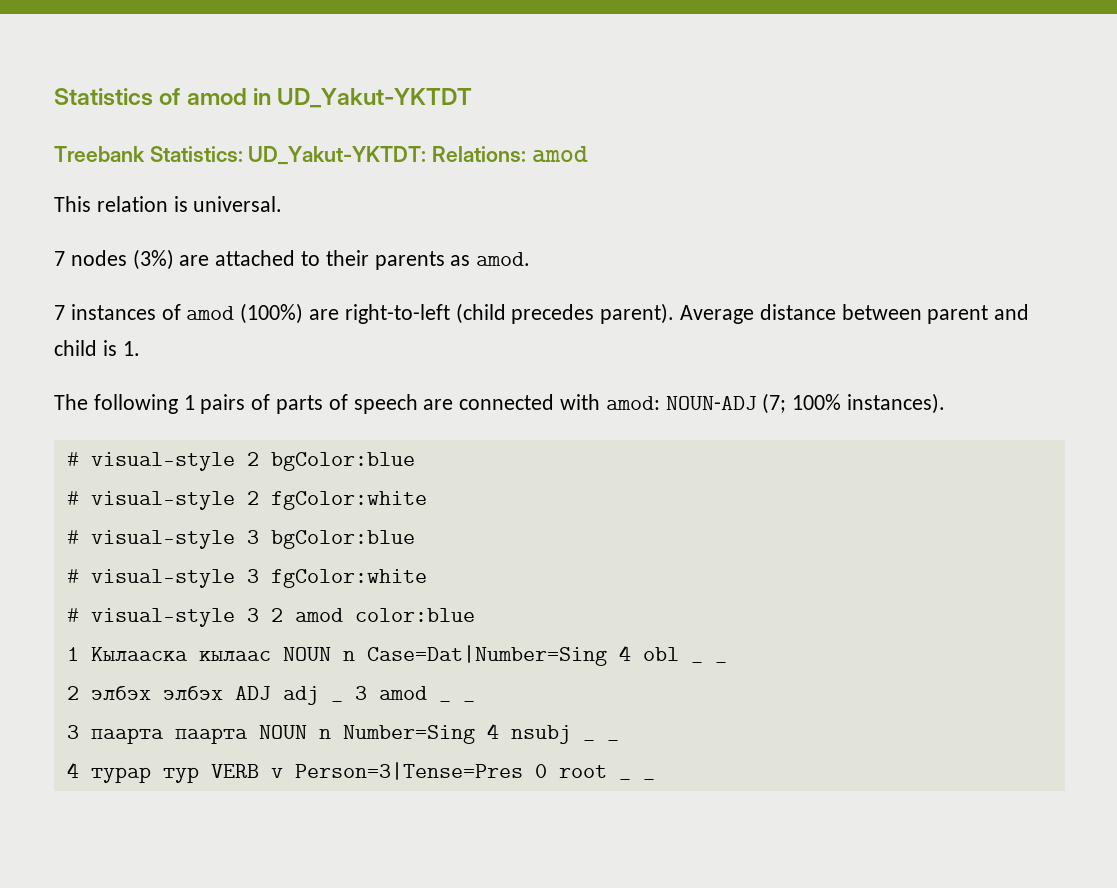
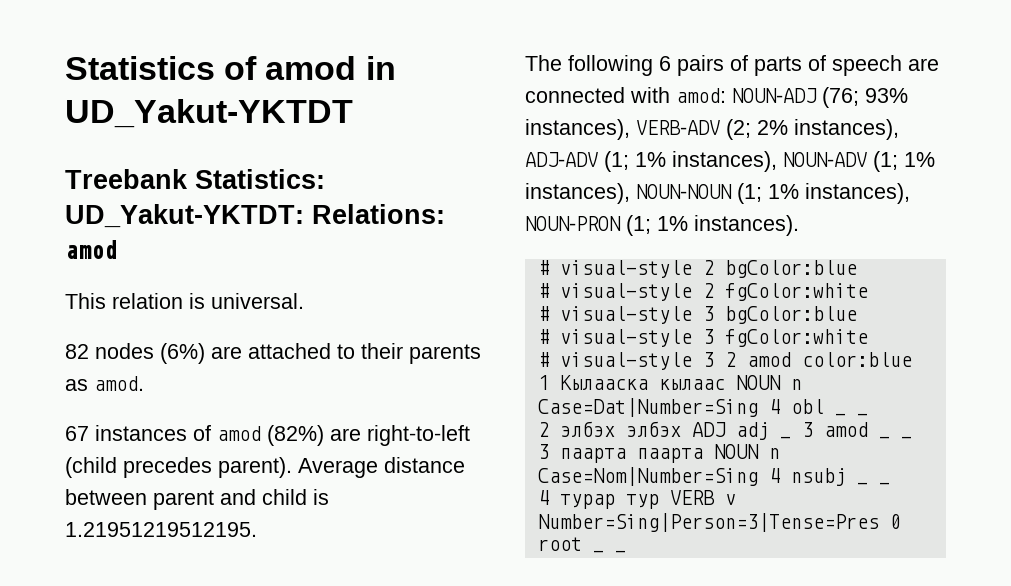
- 7 nodes (3%) are attached to their parents as amod.
+ 82 nodes (6%) are attached to their parents as amod.
- 7 instances of amod (100%) are right-to-left (child precedes parent).
+ 67 instances of amod (82%) are right-to-left (child precedes parent).
- Average distance between parent and child is 1.
+ Average distance between parent and child is 1.21951219512195.
- The following 1 pairs of parts of speech are connected with amod: NOUN-ADJ (7; 100% instances).
+ The following 6 pairs of parts of speech are connected with amod: NOUN-ADJ (76; 93% instances), VERB-ADV (2; 2% instances), ADJ-ADV (1; 1% instances), NOUN-ADV (1; 1% instances), NOUN-NOUN (1; 1% instances), NOUN-PRON (1; 1% instances).
- 3 паарта паарта NOUN n Number=Sing 4 nsubj _ _
+ 3 паарта паарта NOUN n Case=Nom|Number=Sing 4 nsubj _ _
- 4 турар тур VERB v Person=3|Tense=Pres 0 root _ _
+ 4 турар тур VERB v Number=Sing|Person=3|Tense=Pres 0 root _ _

